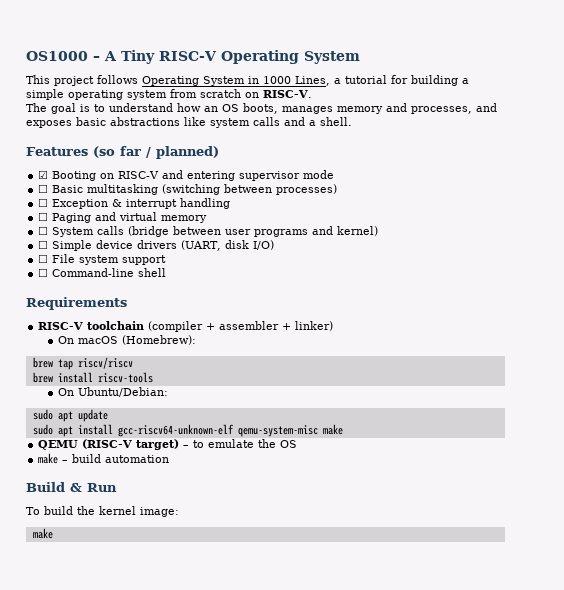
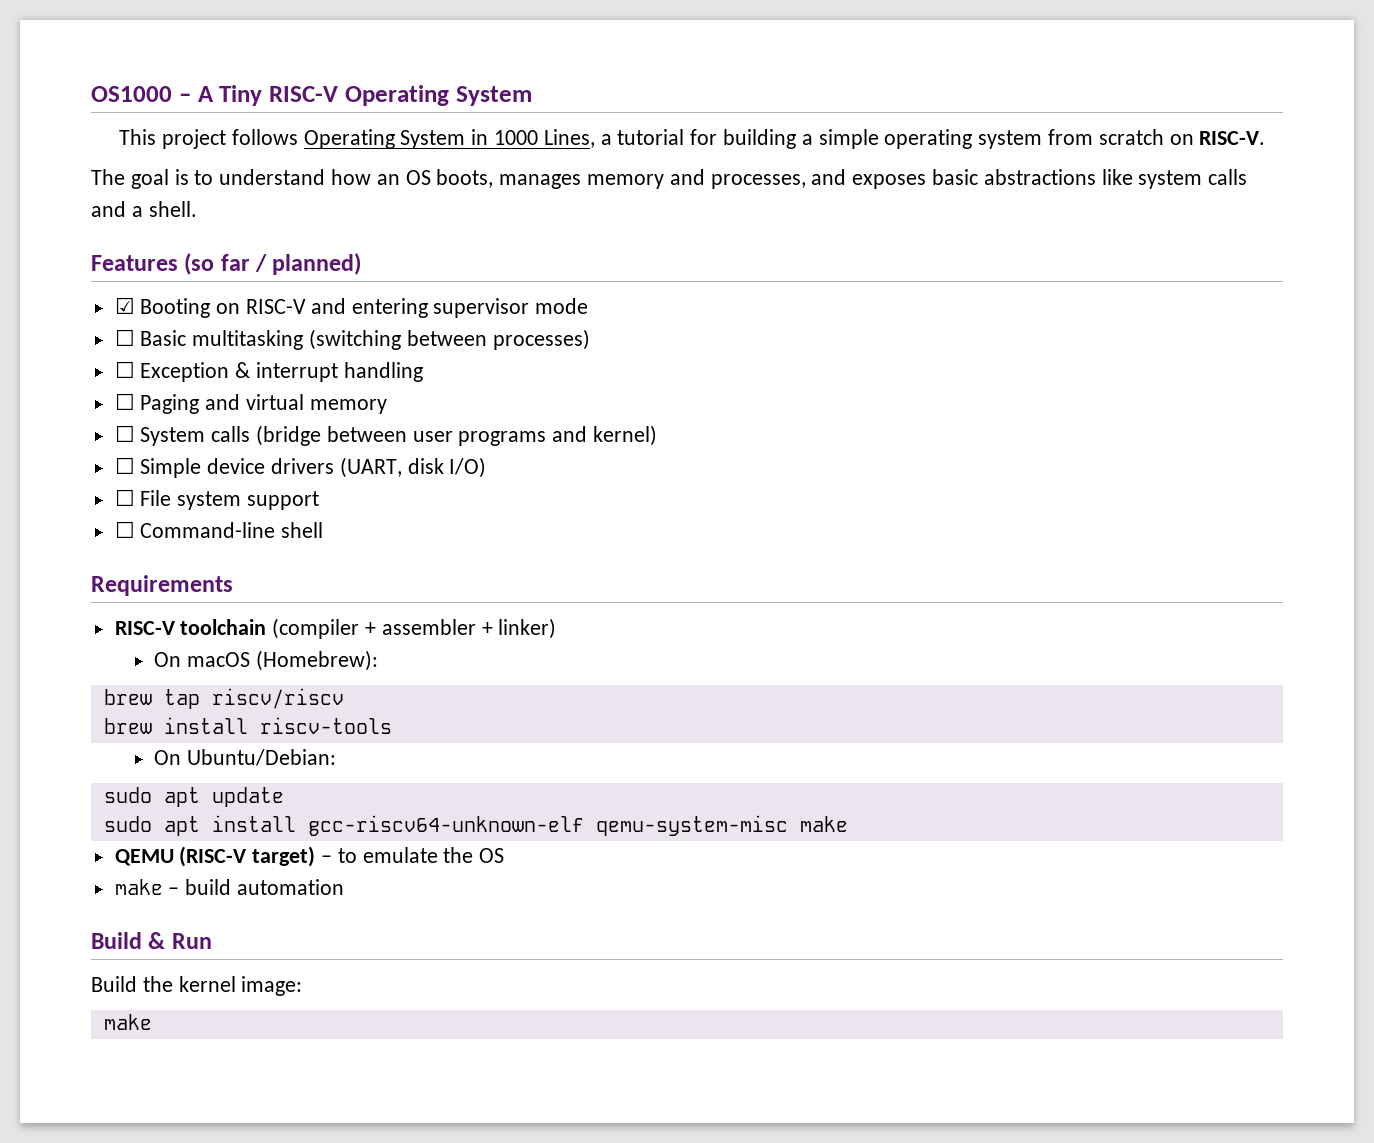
- To build the kernel image:
+ Build the kernel image:

